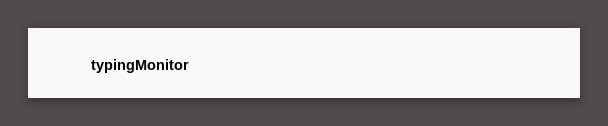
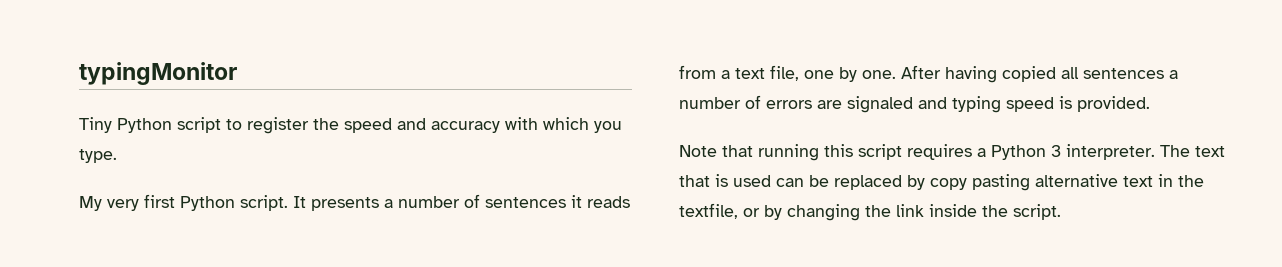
+ Tiny Python script to register the speed and accuracy with which you type.
+ My very first Python script. It presents a number of sentences it reads from a text file, one by one. After having copied all sentences a number of errors are signaled and typing speed is provided.
+ Note that running this script requires a Python 3 interpreter. The text that is used can be replaced by copy pasting alternative text in the textfile, or by changing the link inside the script.

